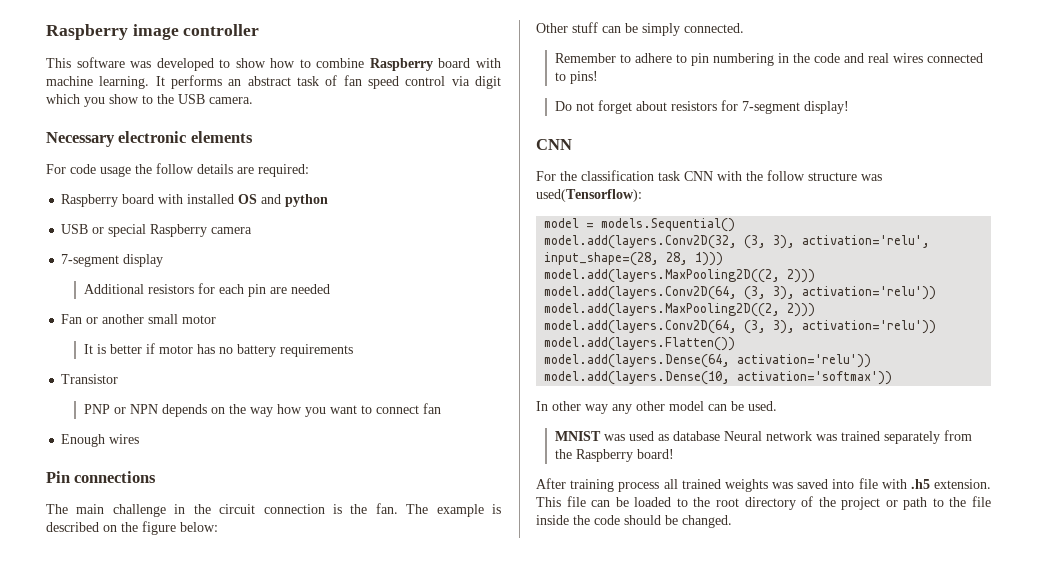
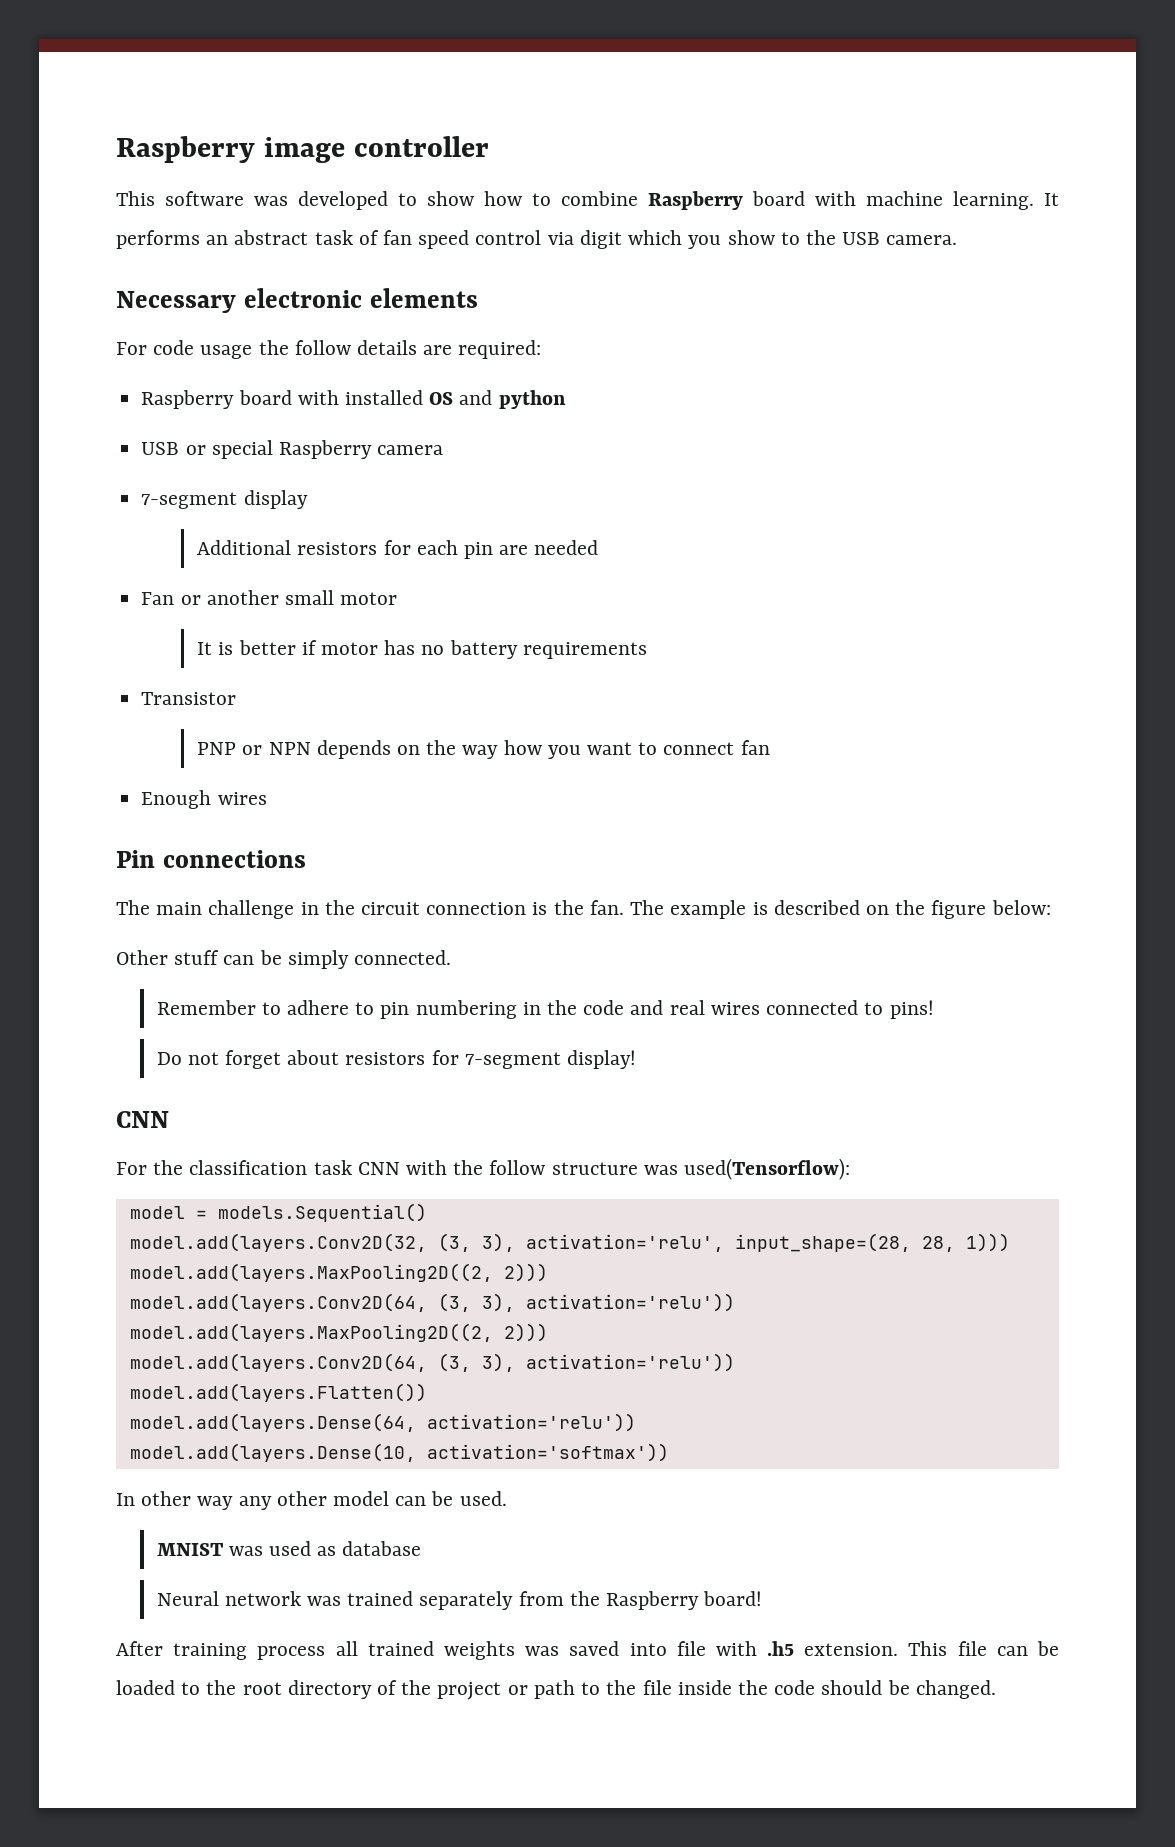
- MNIST was used as database Neural network was trained separately from the Raspberry board!
+ MNIST was used as database
+ Neural network was trained separately from the Raspberry board!

